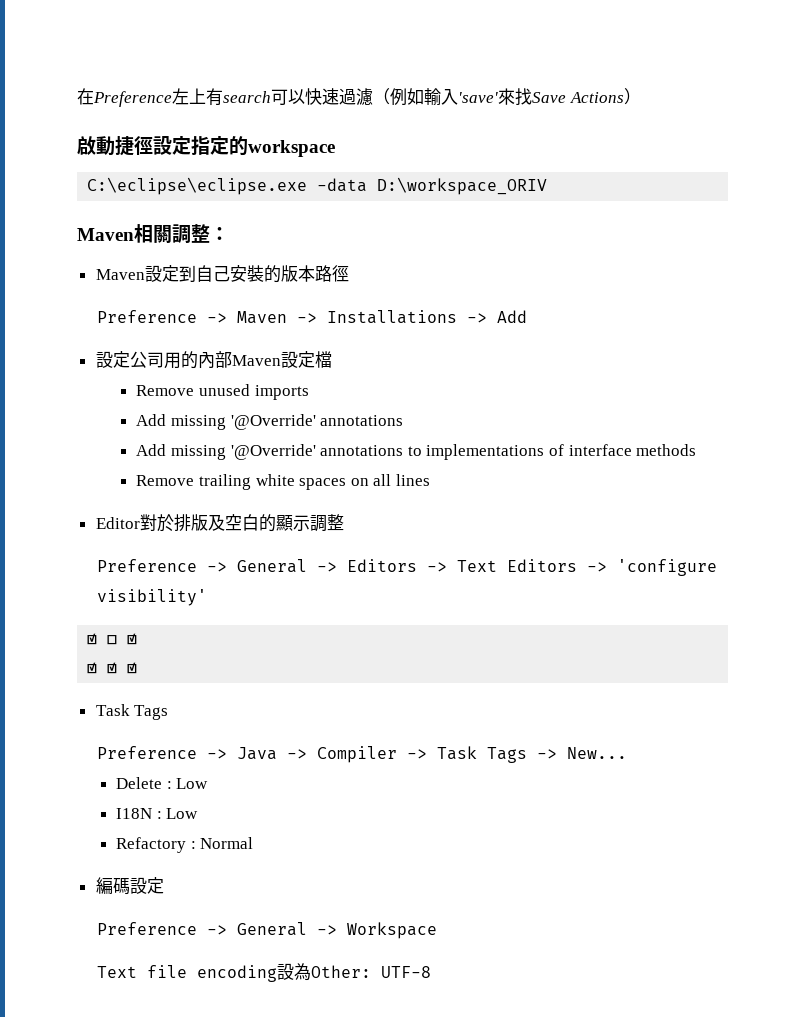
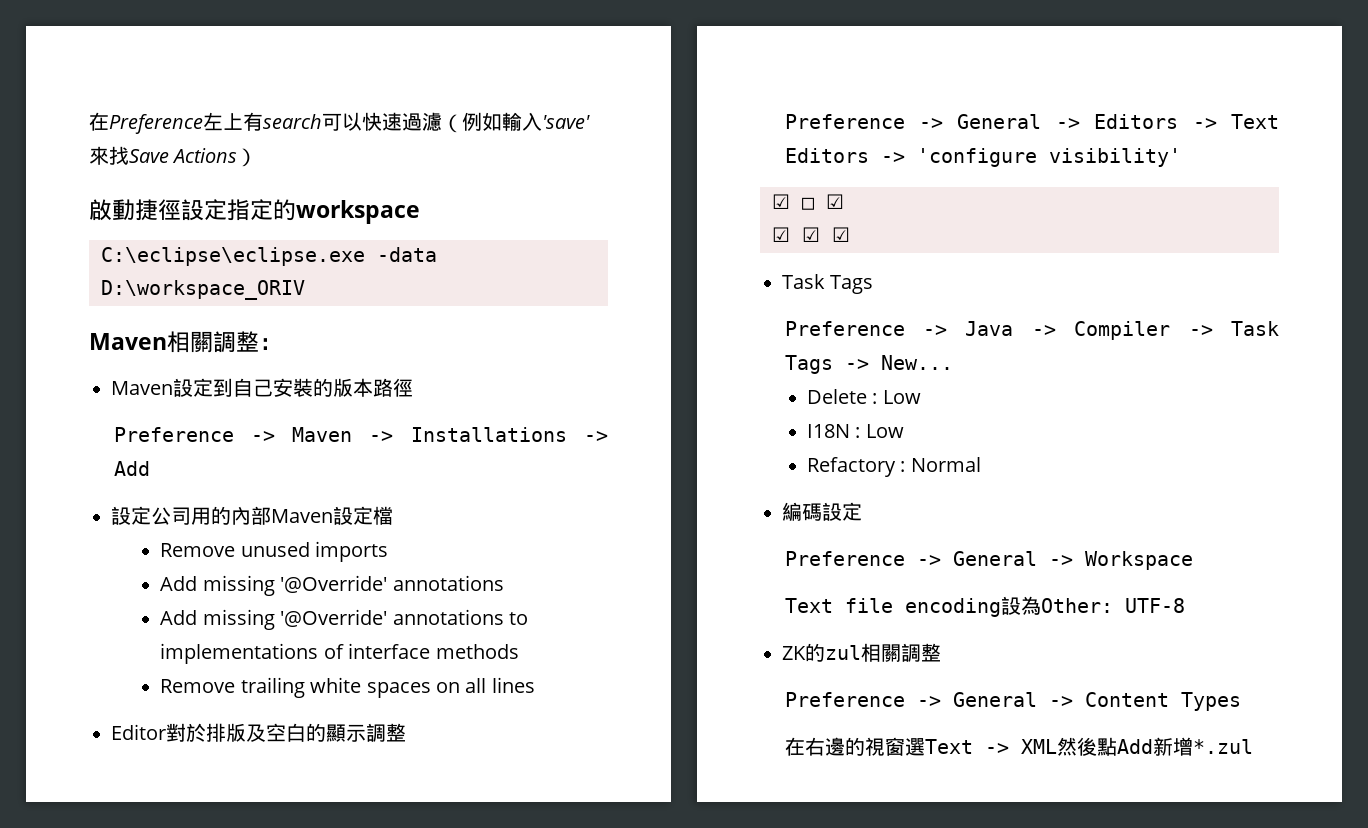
+ ZK的zul相關調整
+ Preference -> General -> Content Types
+ 在右邊的視窗選Text -> XML然後點Add新增*.zul

